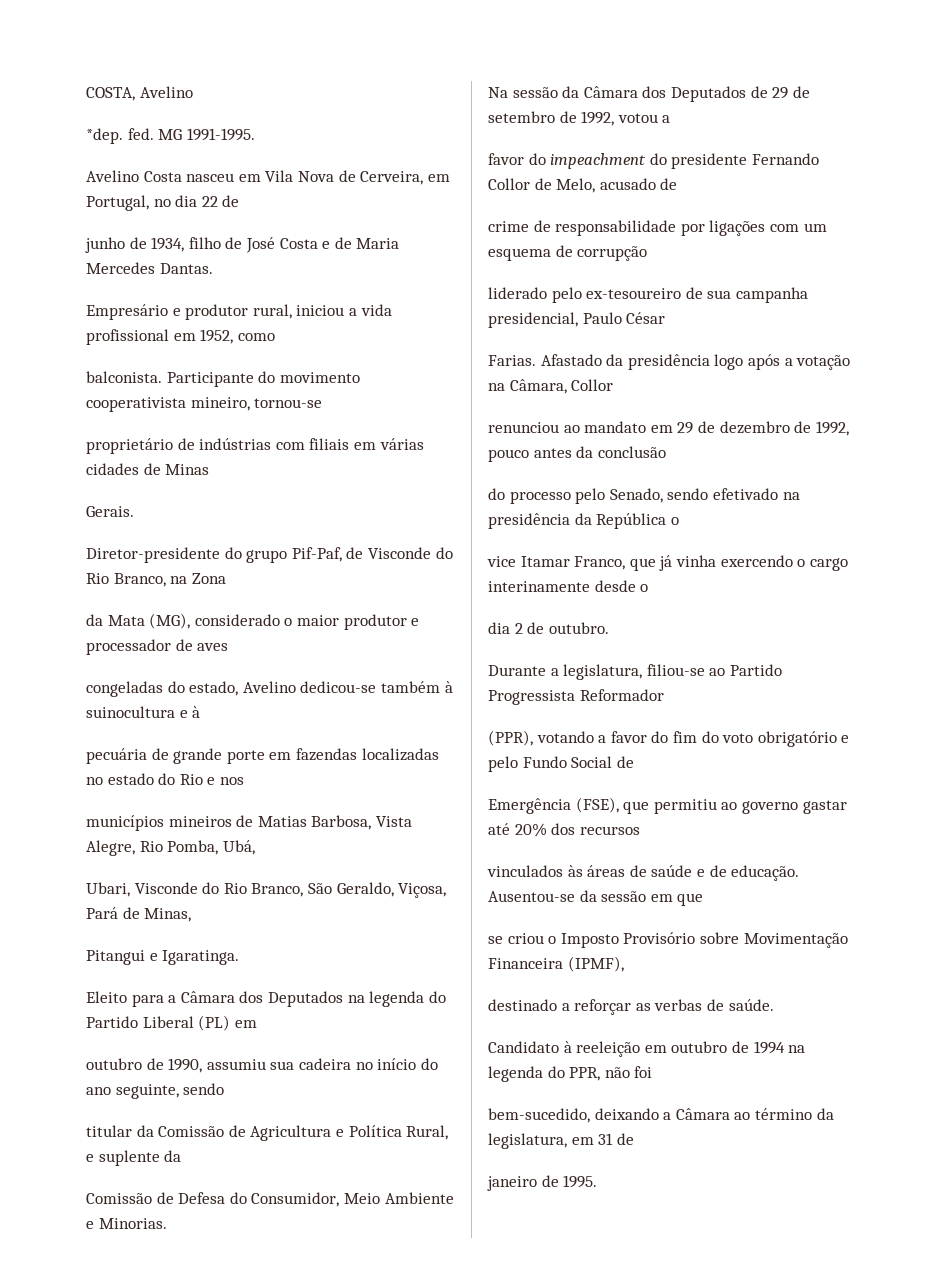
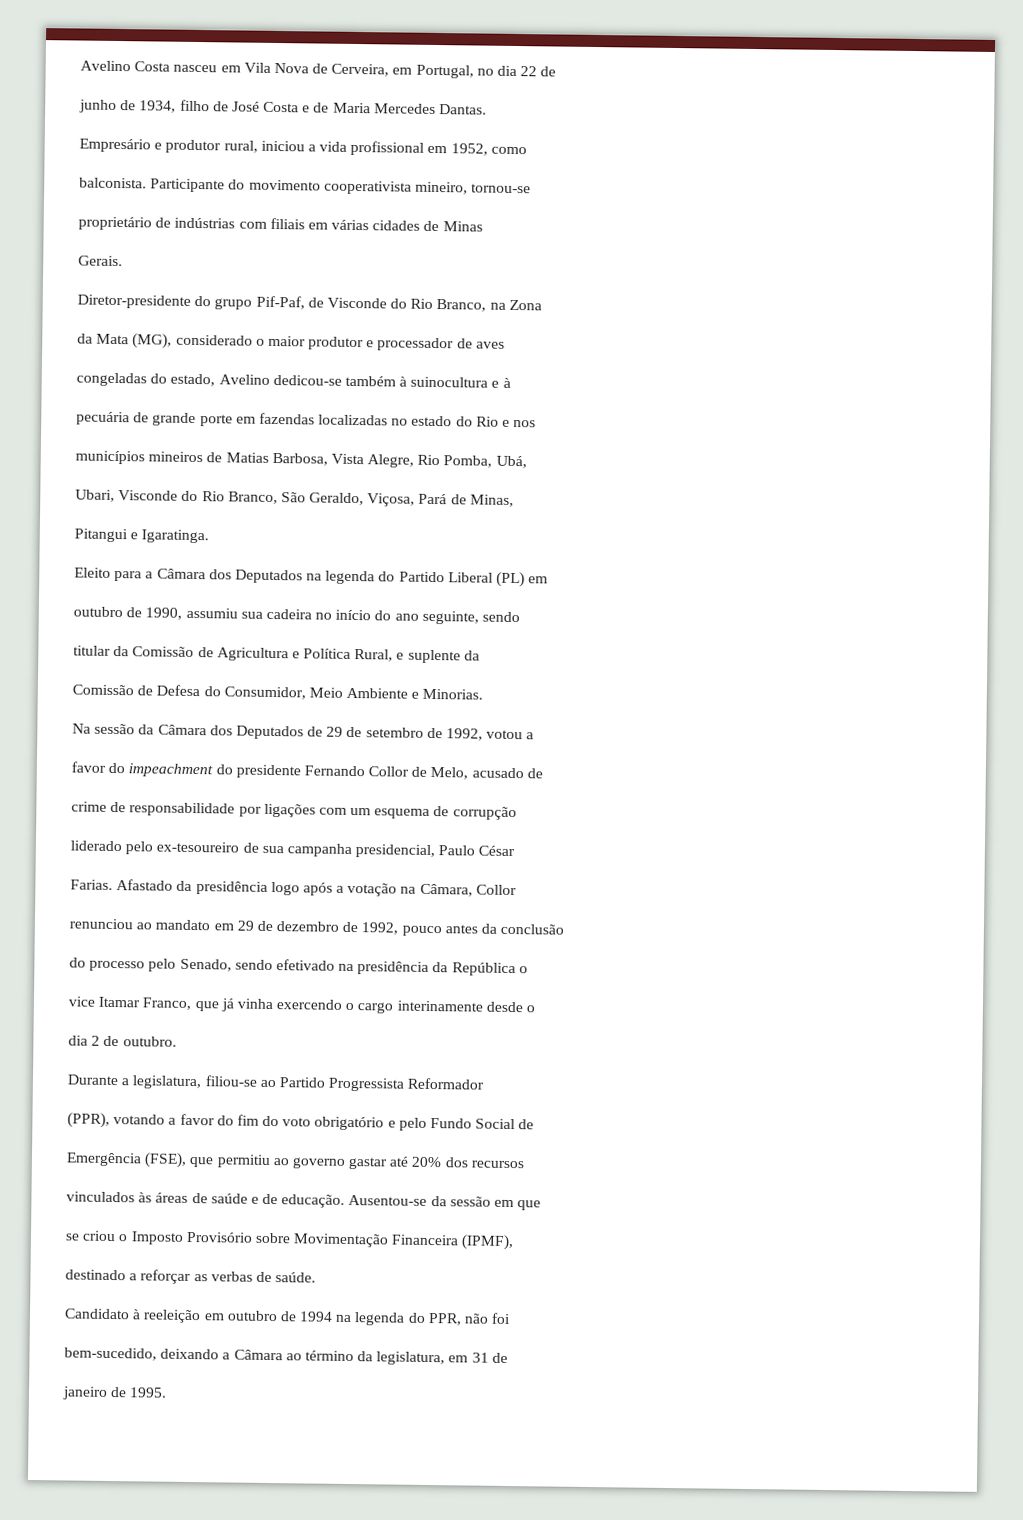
- COSTA, Avelino
- *dep. fed. MG 1991-1995.

